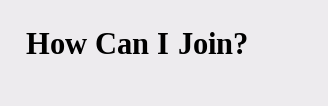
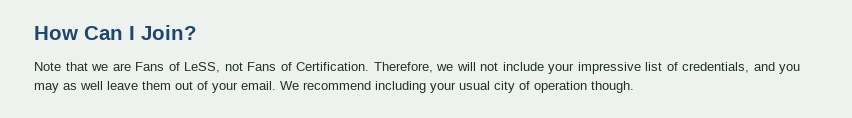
+ Note that we are Fans of LeSS, not Fans of Certification. Therefore, we will not include your impressive list of credentials, and you may as well leave them out of your email. We recommend including your usual city of operation though.

